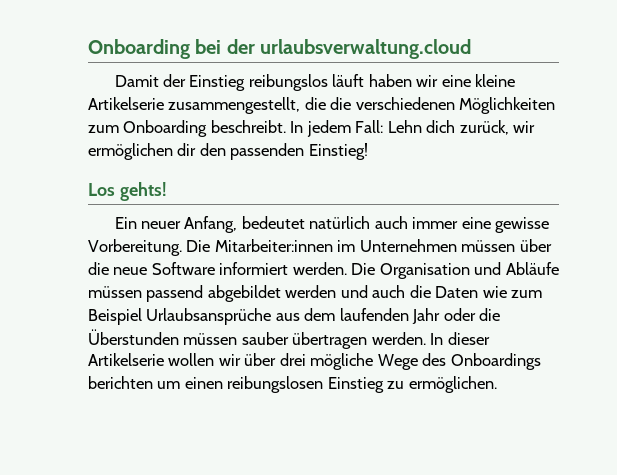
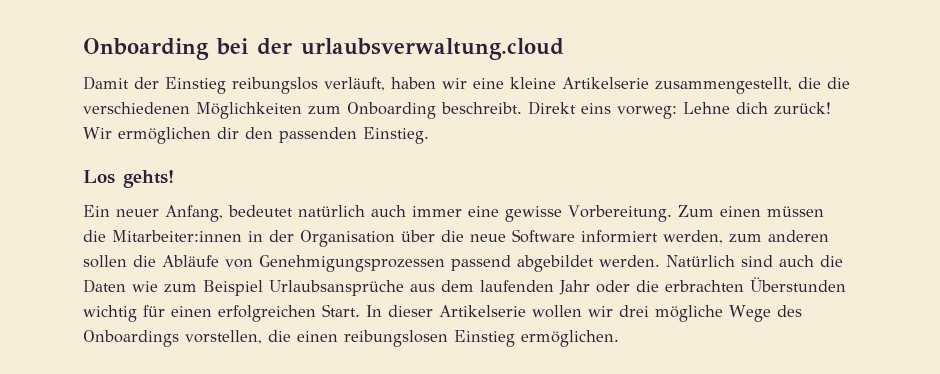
- Damit der Einstieg reibungslos läuft haben wir eine kleine Artikelserie zusammengestellt, die die verschiedenen Möglichkeiten zum Onboarding beschreibt.
+ Damit der Einstieg reibungslos verläuft, haben wir eine kleine Artikelserie zusammengestellt, die die verschiedenen Möglichkeiten zum Onboarding beschreibt.
- In jedem Fall: Lehn dich zurück, wir ermöglichen dir den passenden Einstieg!
+ Direkt eins vorweg: Lehne dich zurück! Wir ermöglichen dir den passenden Einstieg.
- Die Mitarbeiter:innen im Unternehmen müssen über die neue Software informiert werden. Die Organisation und Abläufe müssen passend abgebildet werden und auch die Daten wie zum Beispiel Urlaubsansprüche aus dem laufenden Jahr oder die Überstunden müssen sauber übertragen werden.
+ Zum einen müssen die Mitarbeiter:innen in der Organisation über die neue Software informiert werden, zum anderen sollen die Abläufe von Genehmigungsprozessen passend abgebildet werden. Natürlich sind auch die Daten wie zum Beispiel Urlaubsansprüche aus dem laufenden Jahr oder die erbrachten Überstunden wichtig für einen erfolgreichen Start.
- In dieser Artikelserie wollen wir über drei mögliche Wege des Onboardings berichten um einen reibungslosen Einstieg zu ermöglichen.
+ In dieser Artikelserie wollen wir drei mögliche Wege des Onboardings vorstellen, die einen reibungslosen Einstieg ermöglichen.

